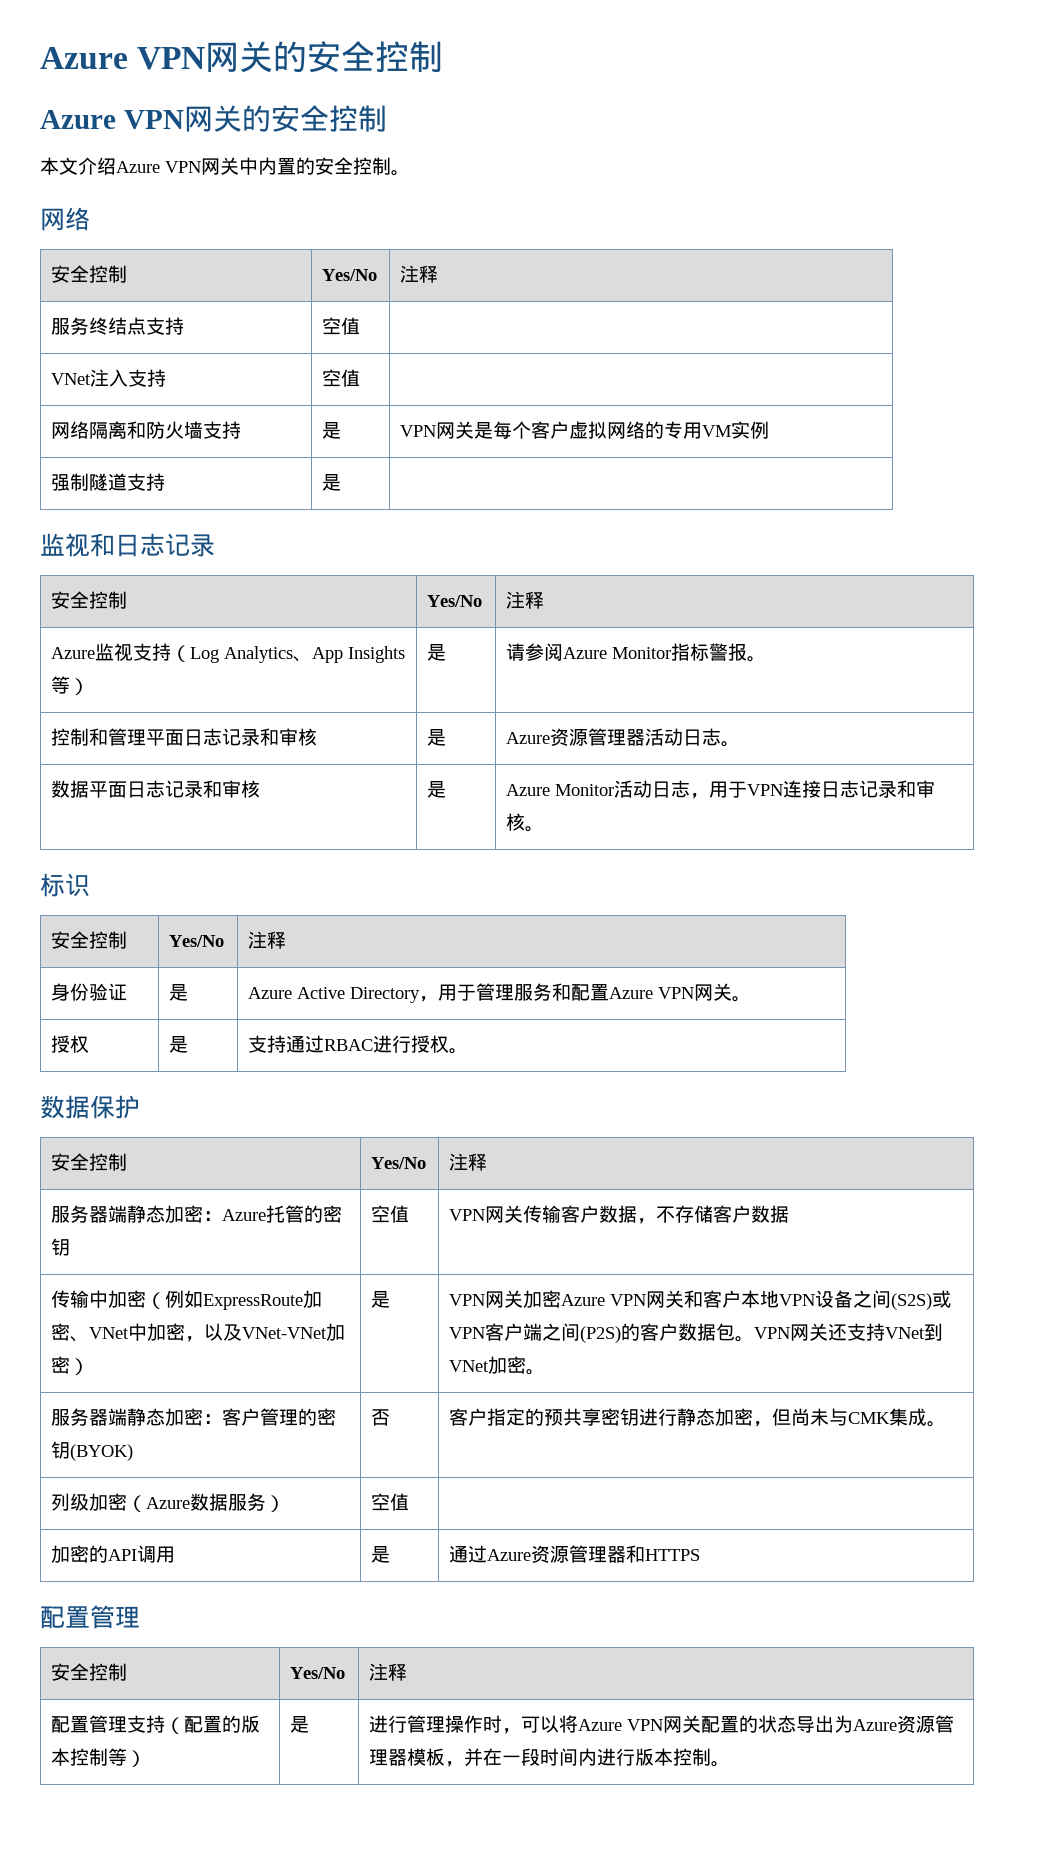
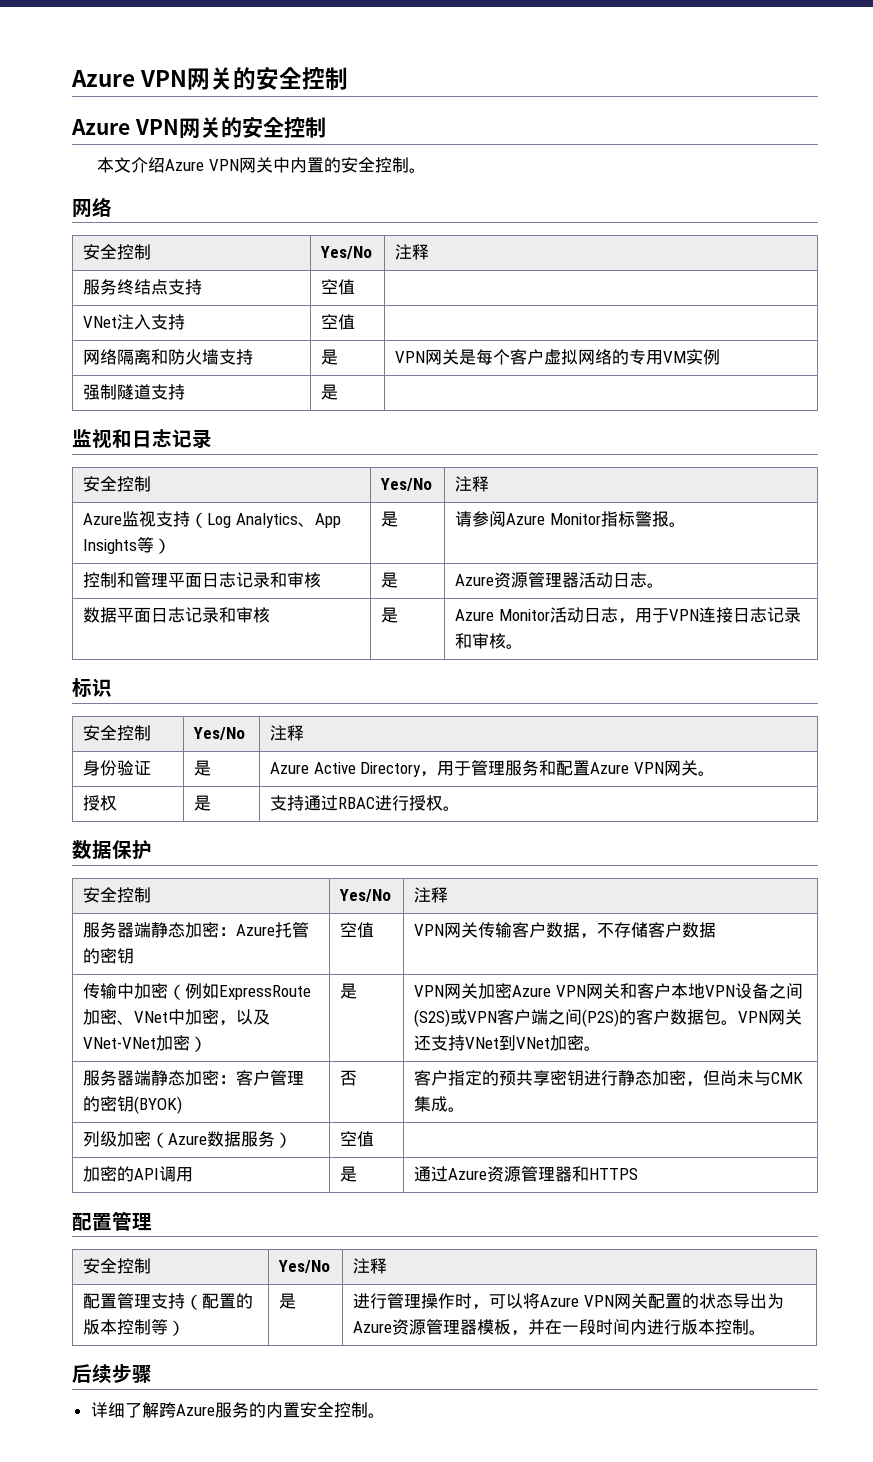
+ 后续步骤
+ 详细了解跨Azure服务的内置安全控制。

